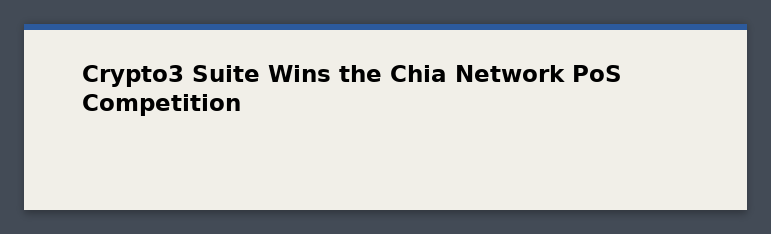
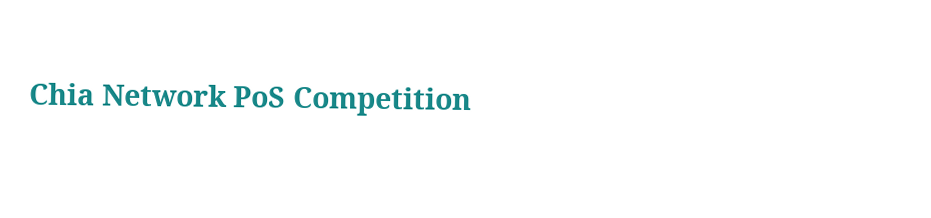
- Crypto3 Suite Wins the Chia Network PoS Competition
+ Chia Network PoS Competition

